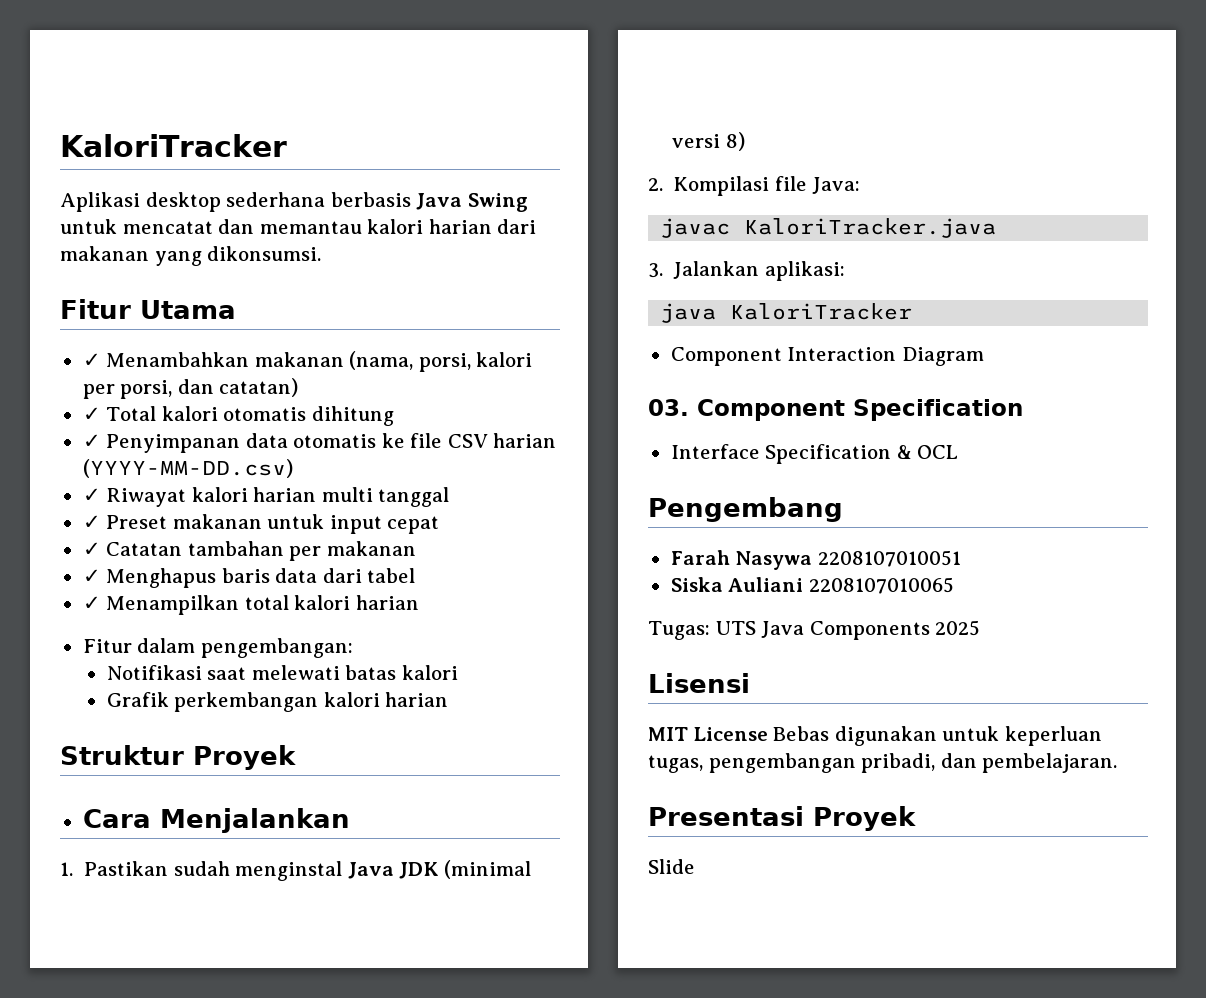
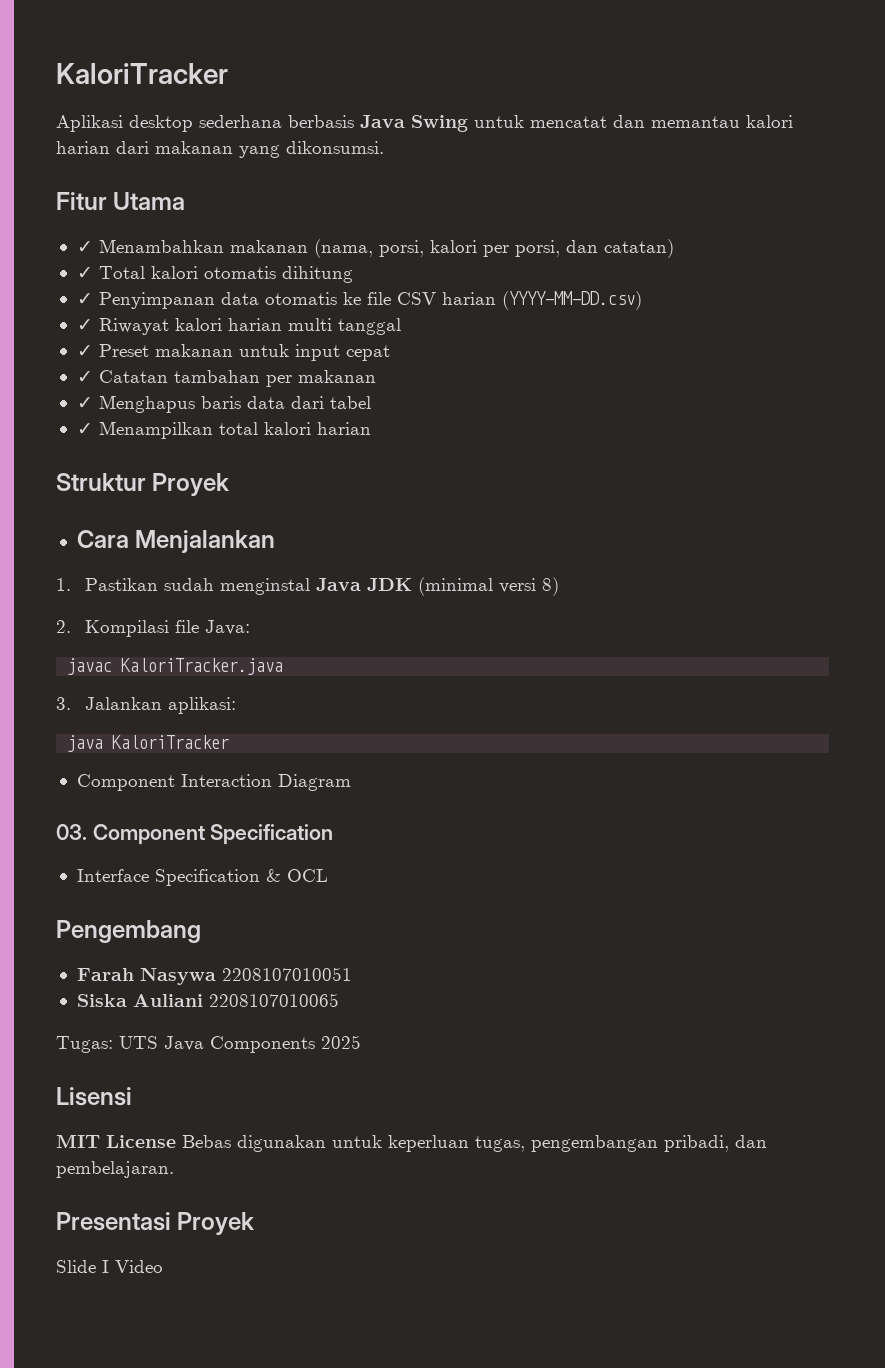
- Fitur dalam pengembangan:
- Notifikasi saat melewati batas kalori
- Grafik perkembangan kalori harian
- Slide
+ Slide I Video

